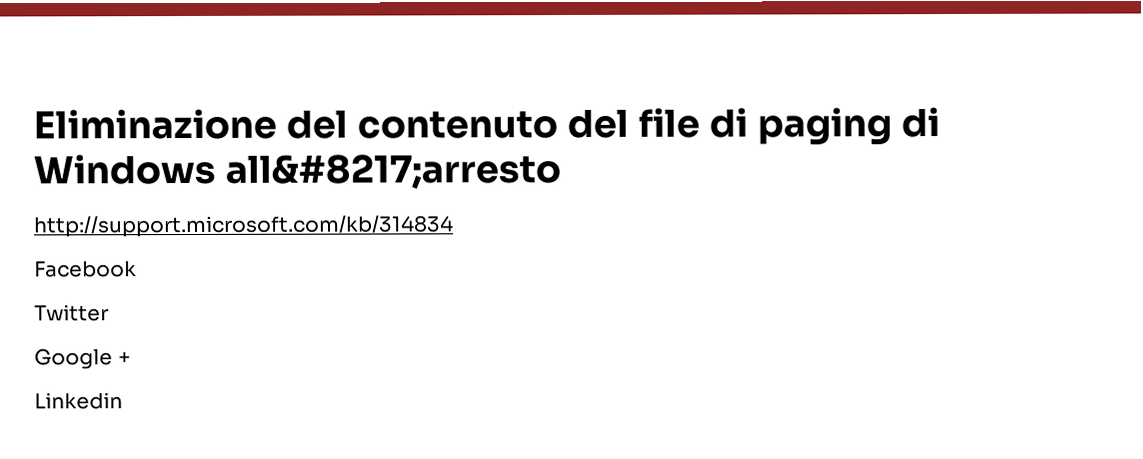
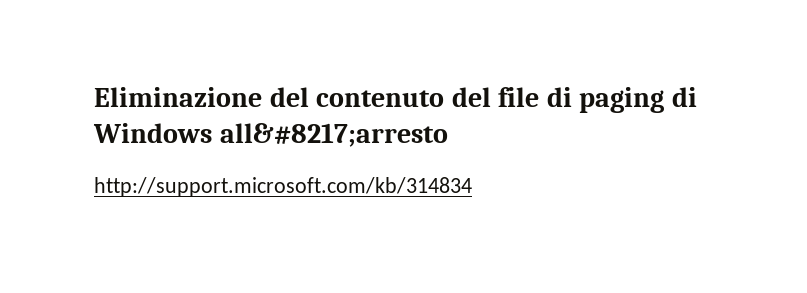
- Facebook
- Twitter
- Google +
- Linkedin

